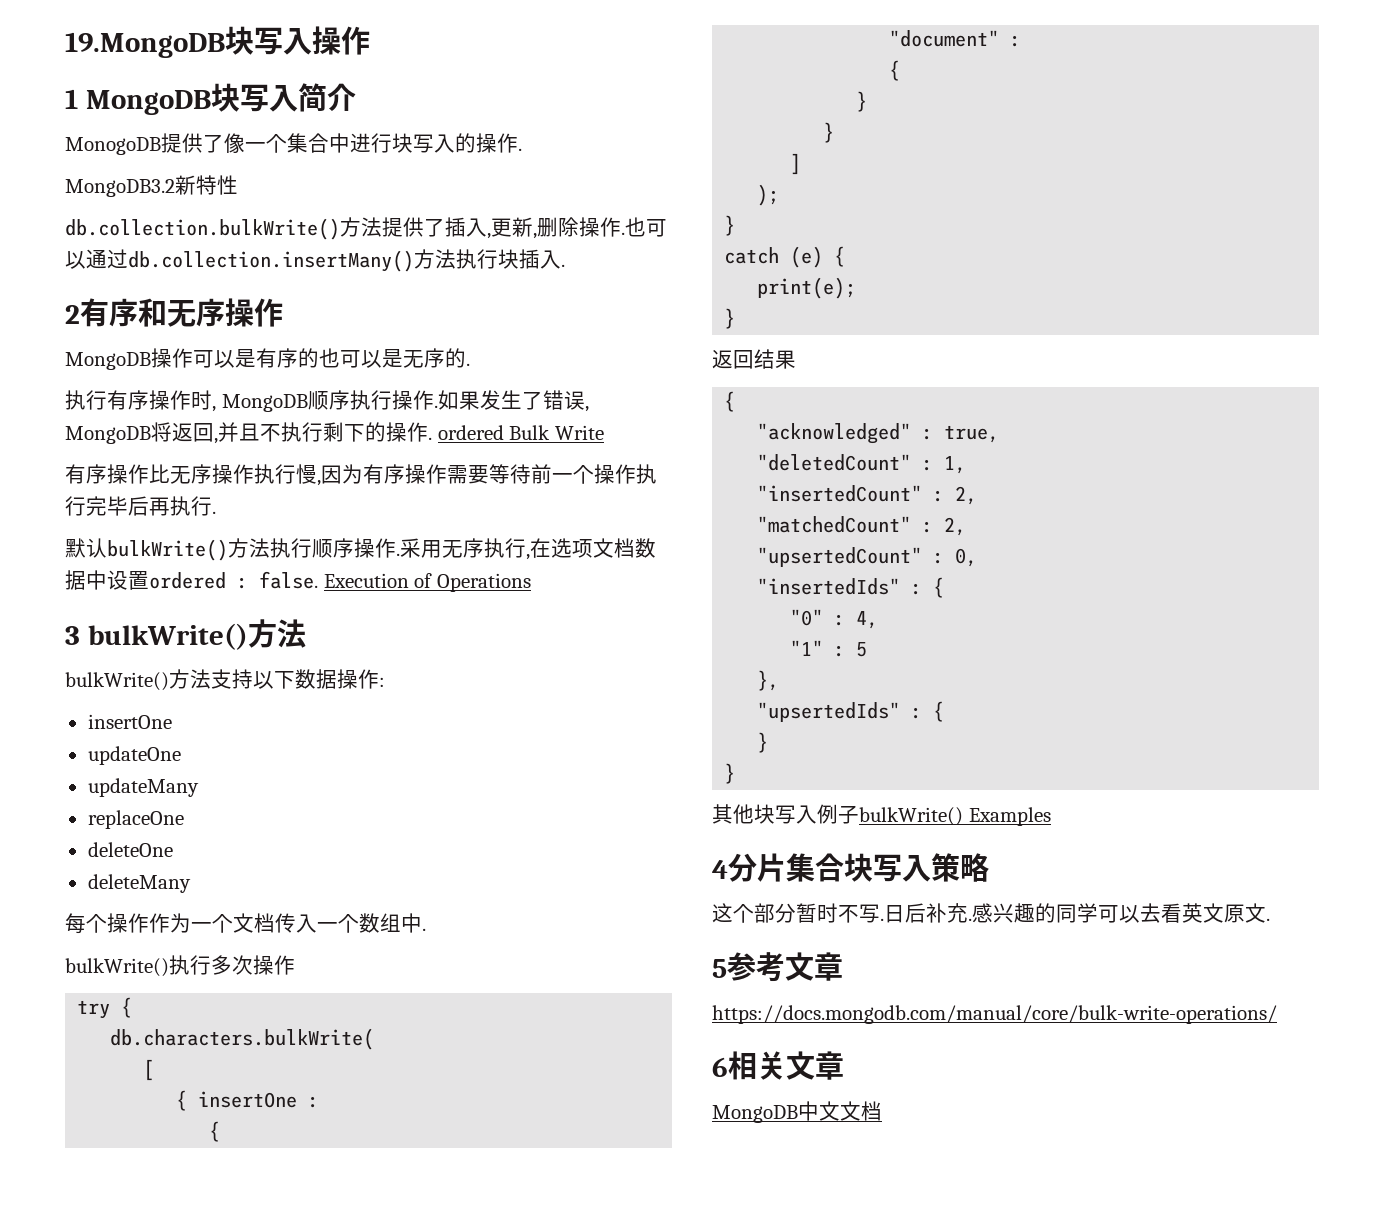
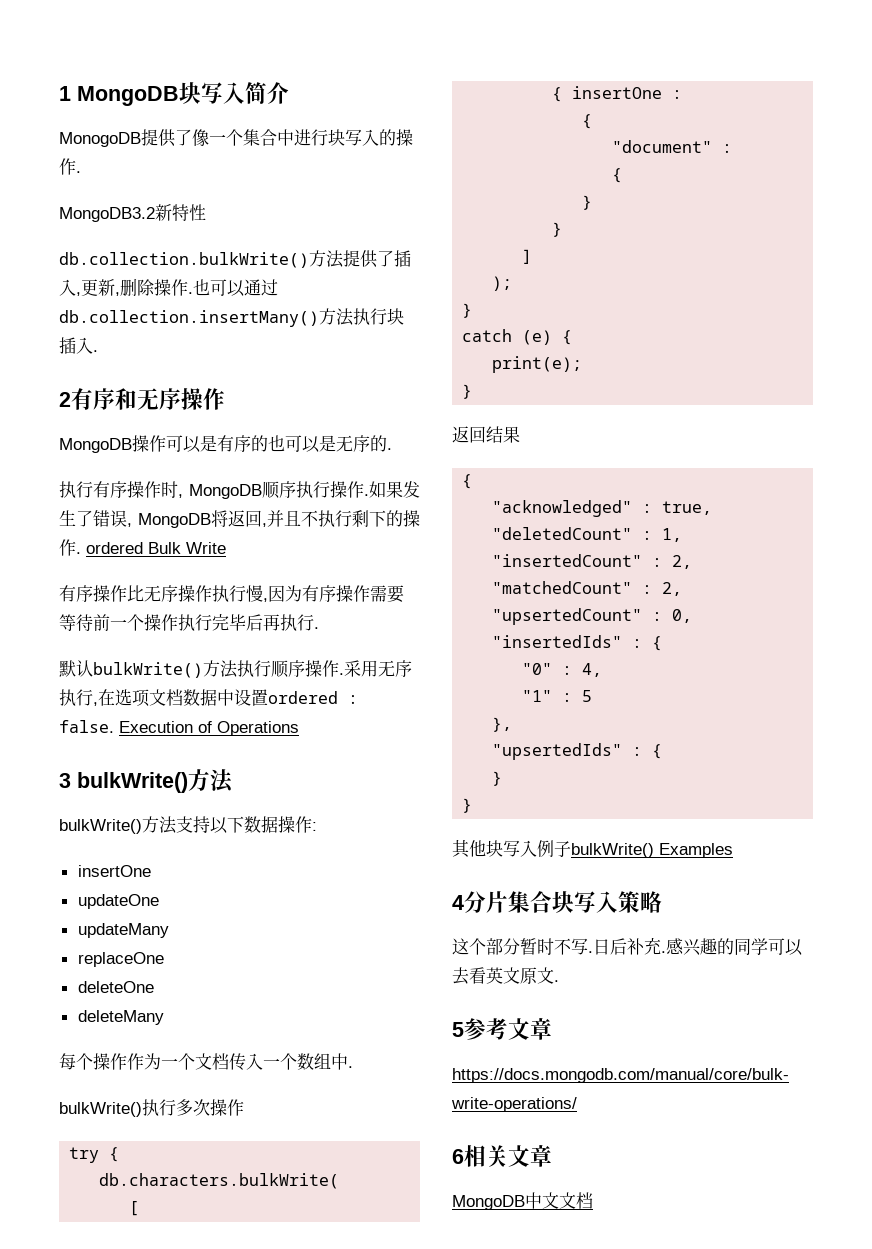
- 19.MongoDB块写入操作

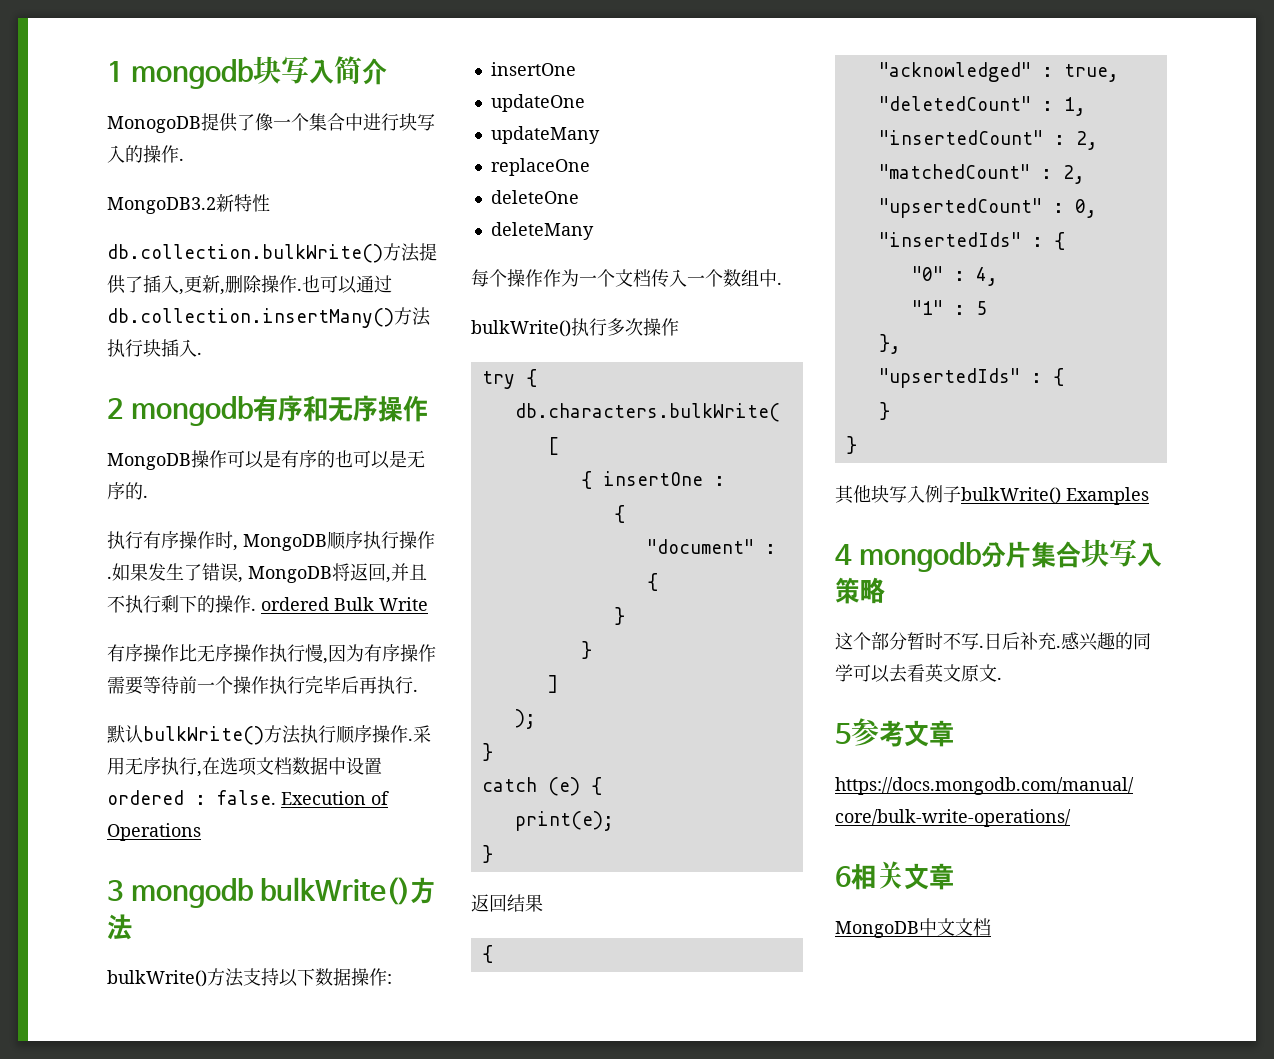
- 1 MongoDB块写入简介
+ 1 mongodb块写入简介
- 2有序和无序操作
+ 2 mongodb有序和无序操作
- 3 bulkWrite()方法
+ 3 mongodb bulkWrite()方法
- 4分片集合块写入策略
+ 4 mongodb分片集合块写入策略

